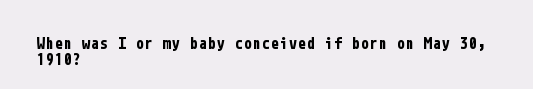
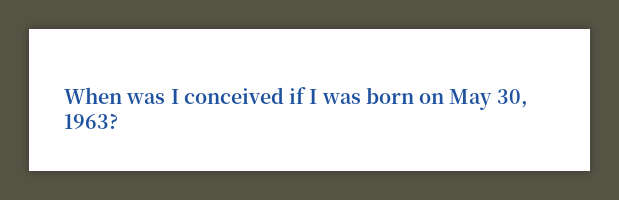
- When was I or my baby conceived if born on May 30, 1910?
+ When was I conceived if I was born on May 30, 1963?

